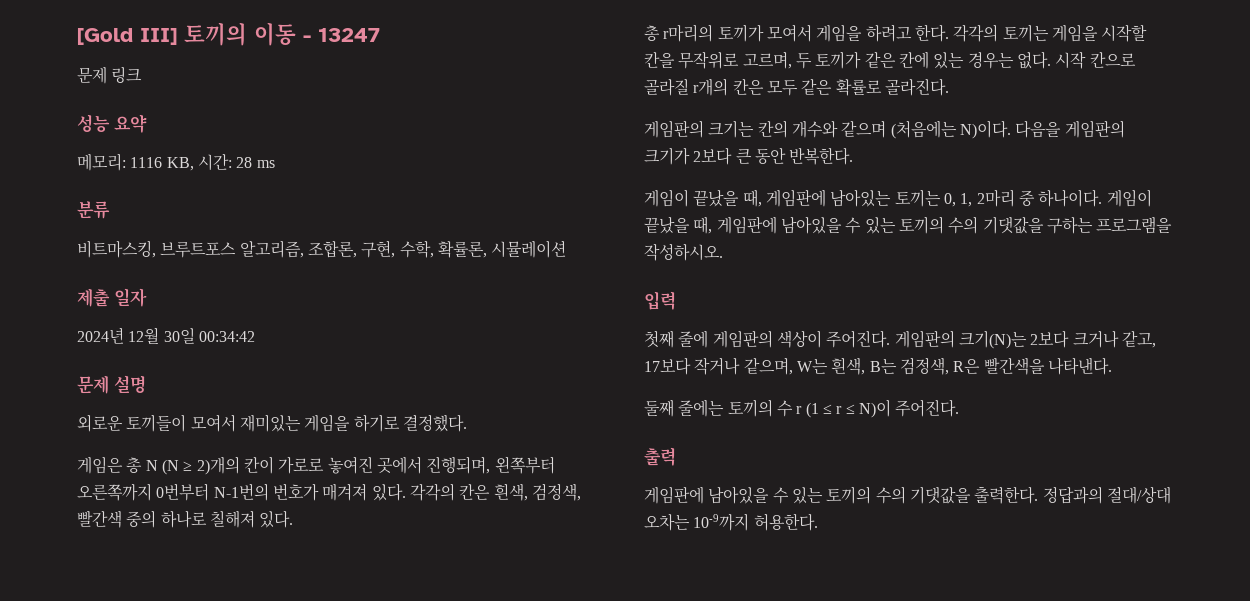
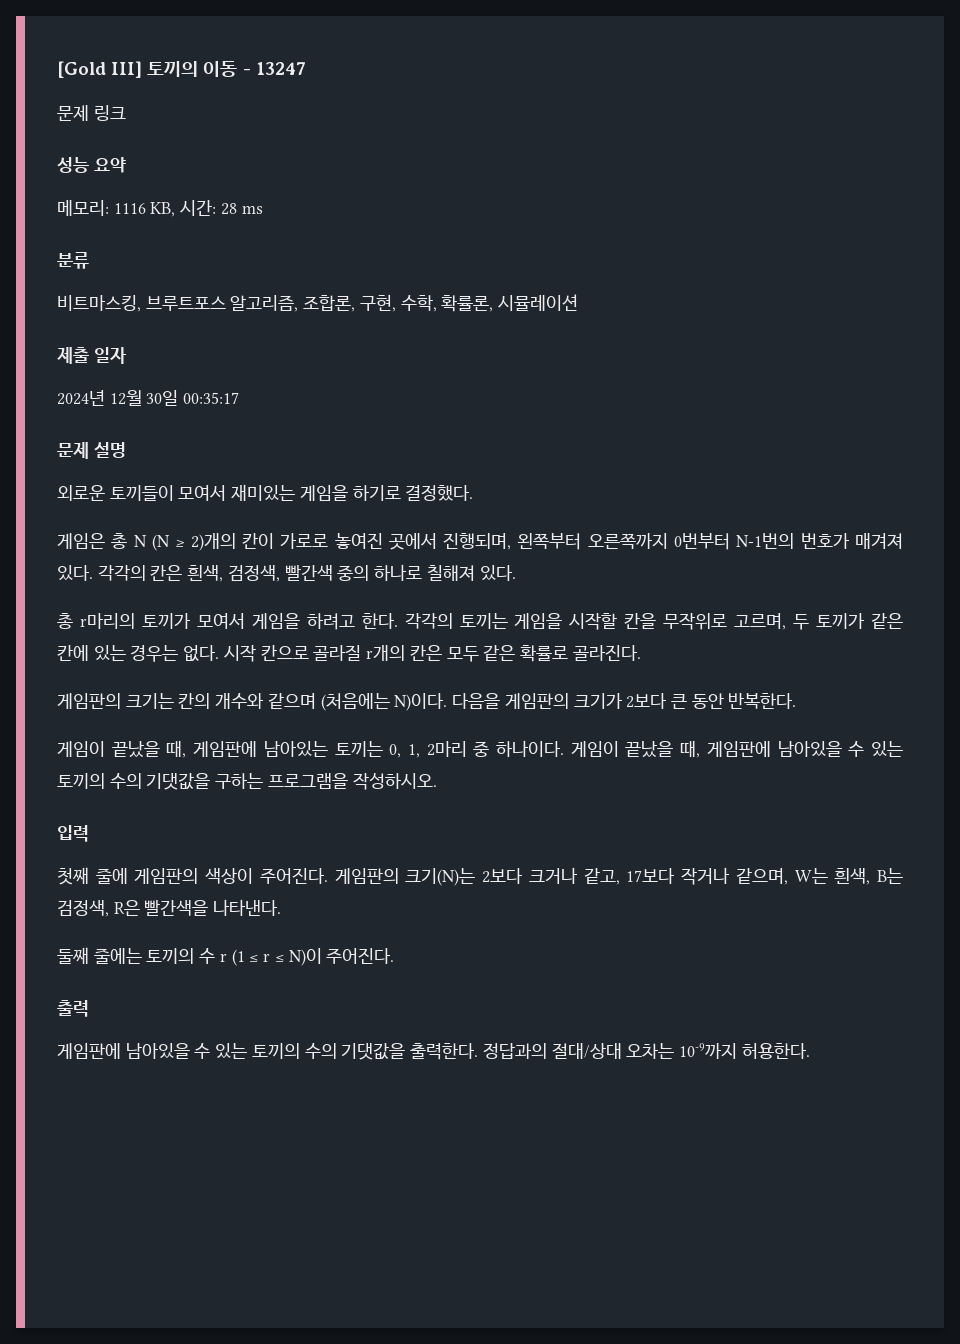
- 2024년 12월 30일 00:34:42
+ 2024년 12월 30일 00:35:17

